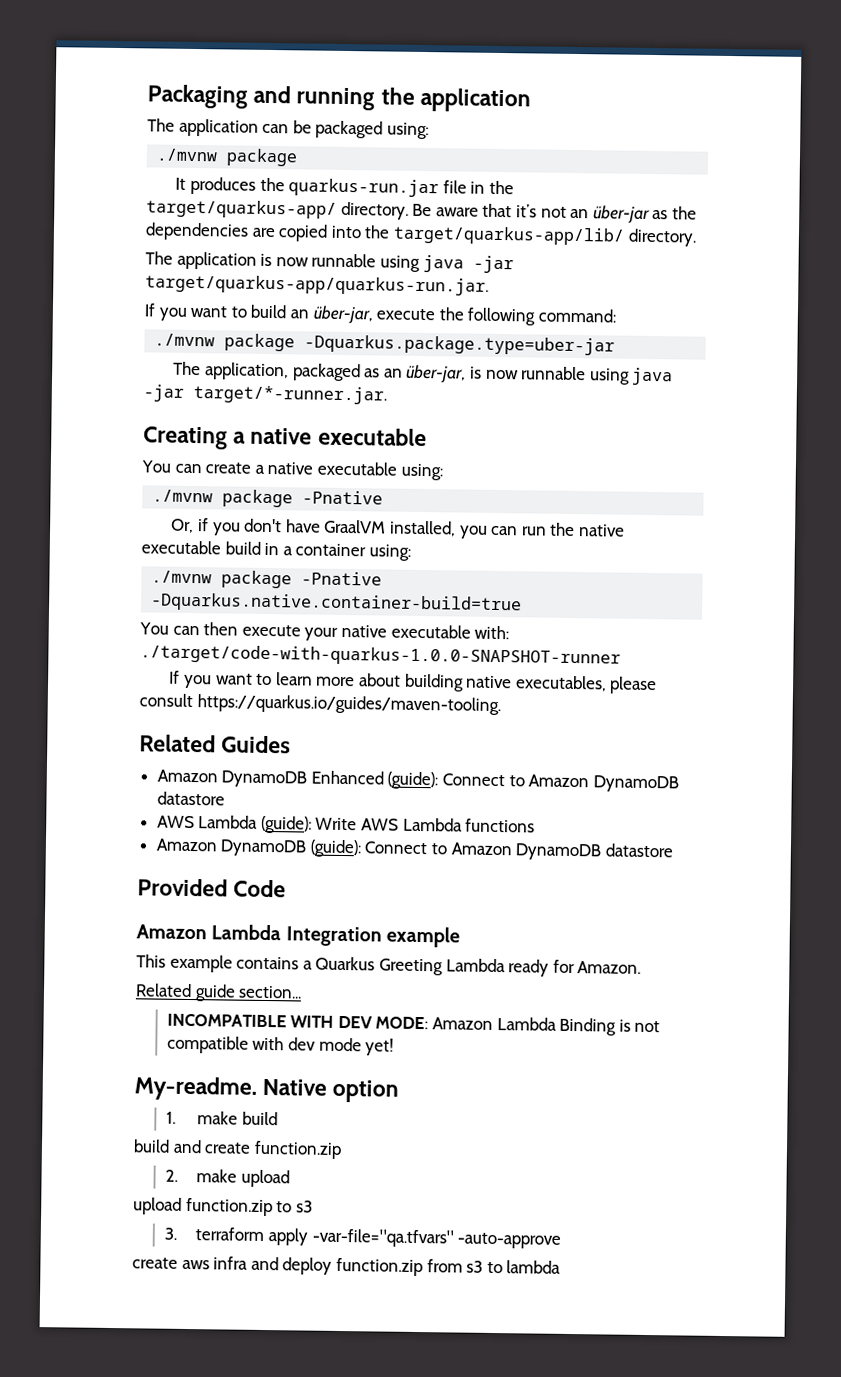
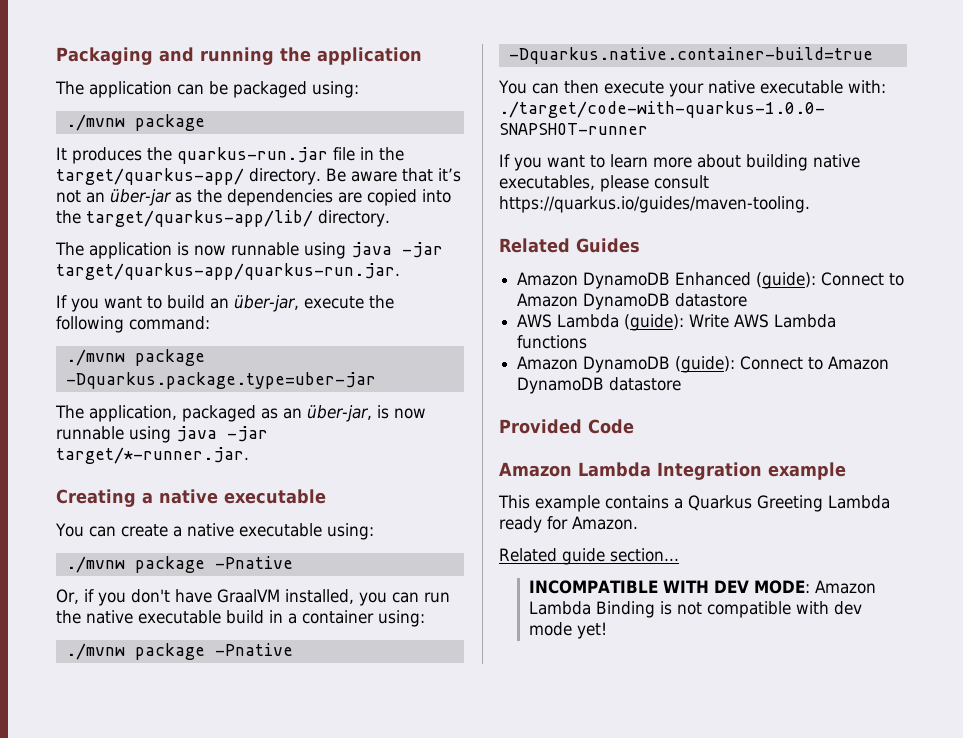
- My-readme. Native option
- 1. make build
- build and create function.zip
- 2. make upload
- upload function.zip to s3
- 3. terraform apply -var-file="qa.tfvars" -auto-approve
- create aws infra and deploy function.zip from s3 to lambda

